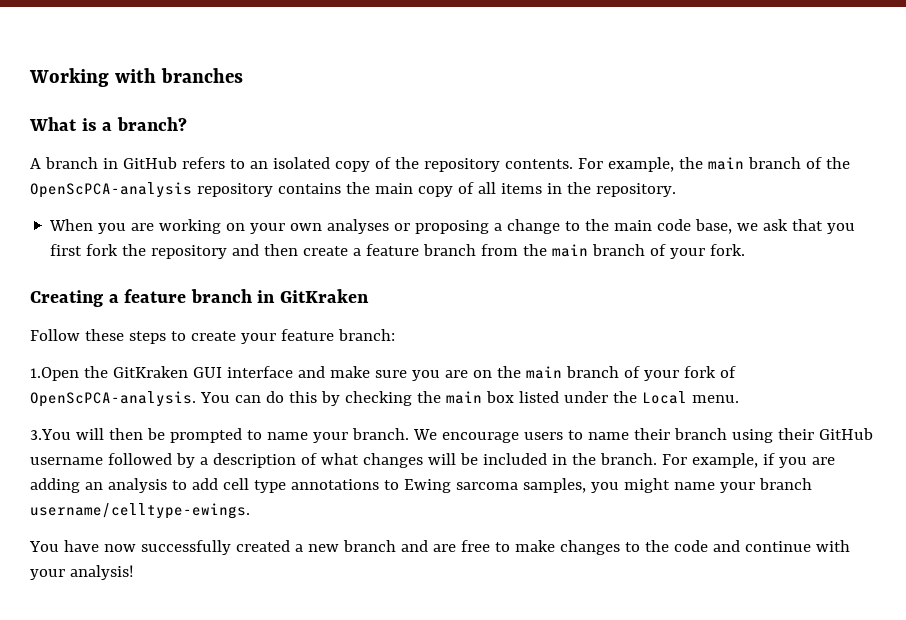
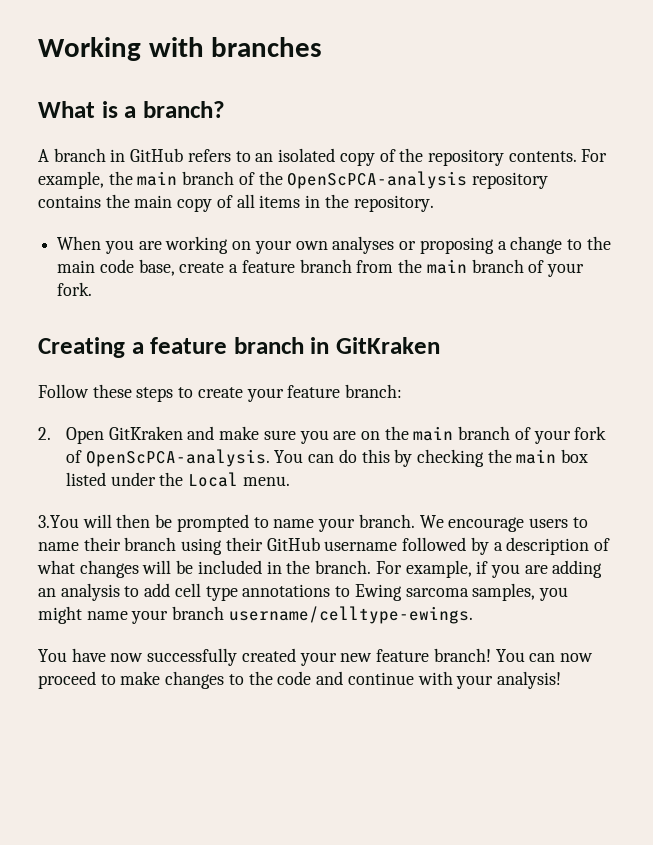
- When you are working on your own analyses or proposing a change to the main code base, we ask that you first fork the repository and then create a feature branch from the main branch of your fork.
+ When you are working on your own analyses or proposing a change to the main code base, create a feature branch from the main branch of your fork.
- 1.Open the GitKraken GUI interface and make sure you are on the main branch of your fork of OpenScPCA-analysis.
+ 2. Open GitKraken and make sure you are on the main branch of your fork of OpenScPCA-analysis.
- You have now successfully created a new branch and are free to make changes to the code and continue with your analysis!
+ You have now successfully created your new feature branch! You can now proceed to make changes to the code and continue with your analysis!

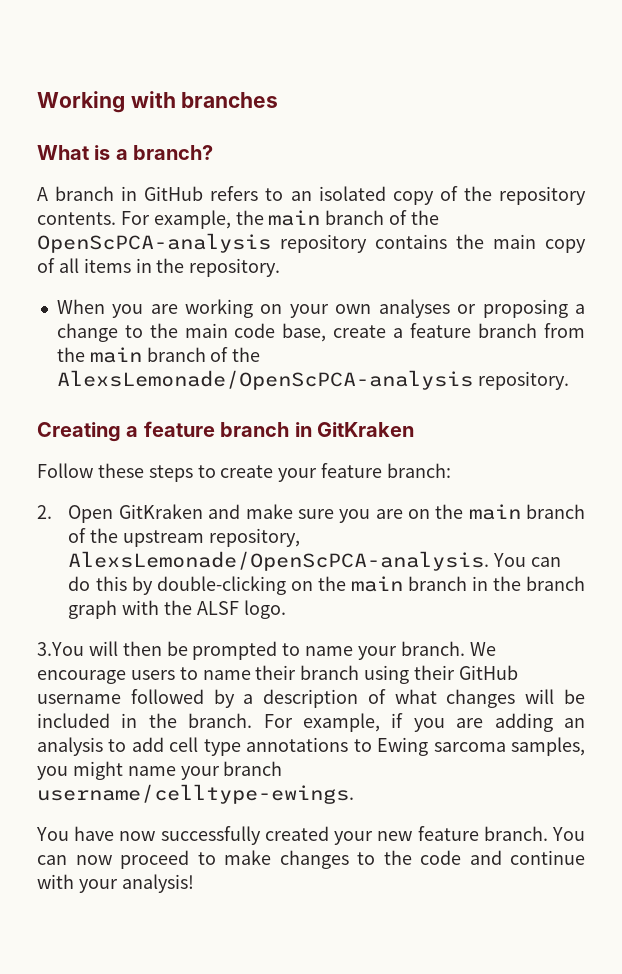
- When you are working on your own analyses or proposing a change to the main code base, create a feature branch from the main branch of your fork.
+ When you are working on your own analyses or proposing a change to the main code base, create a feature branch from the main branch of the AlexsLemonade/OpenScPCA-analysis repository.
- 2. Open GitKraken and make sure you are on the main branch of your fork of OpenScPCA-analysis.
+ 2. Open GitKraken and make sure you are on the main branch of the upstream repository, AlexsLemonade/OpenScPCA-analysis.
- You can do this by checking the main box listed under the Local menu.
+ You can do this by double-clicking on the main branch in the branch graph with the ALSF logo.
- You have now successfully created your new feature branch!
+ You have now successfully created your new feature branch.

